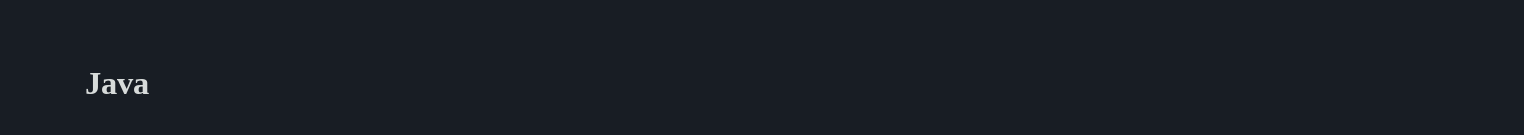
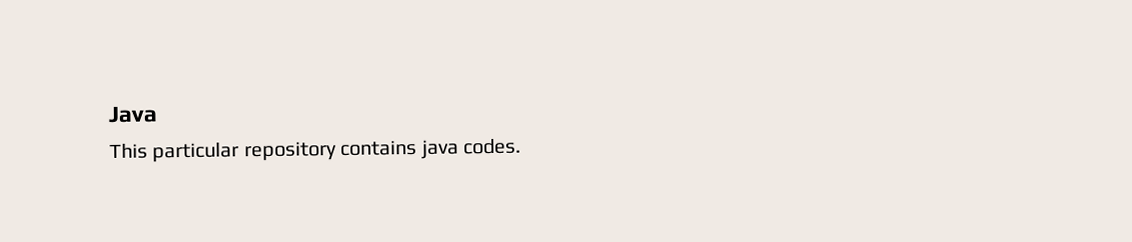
+ This particular repository contains java codes.

